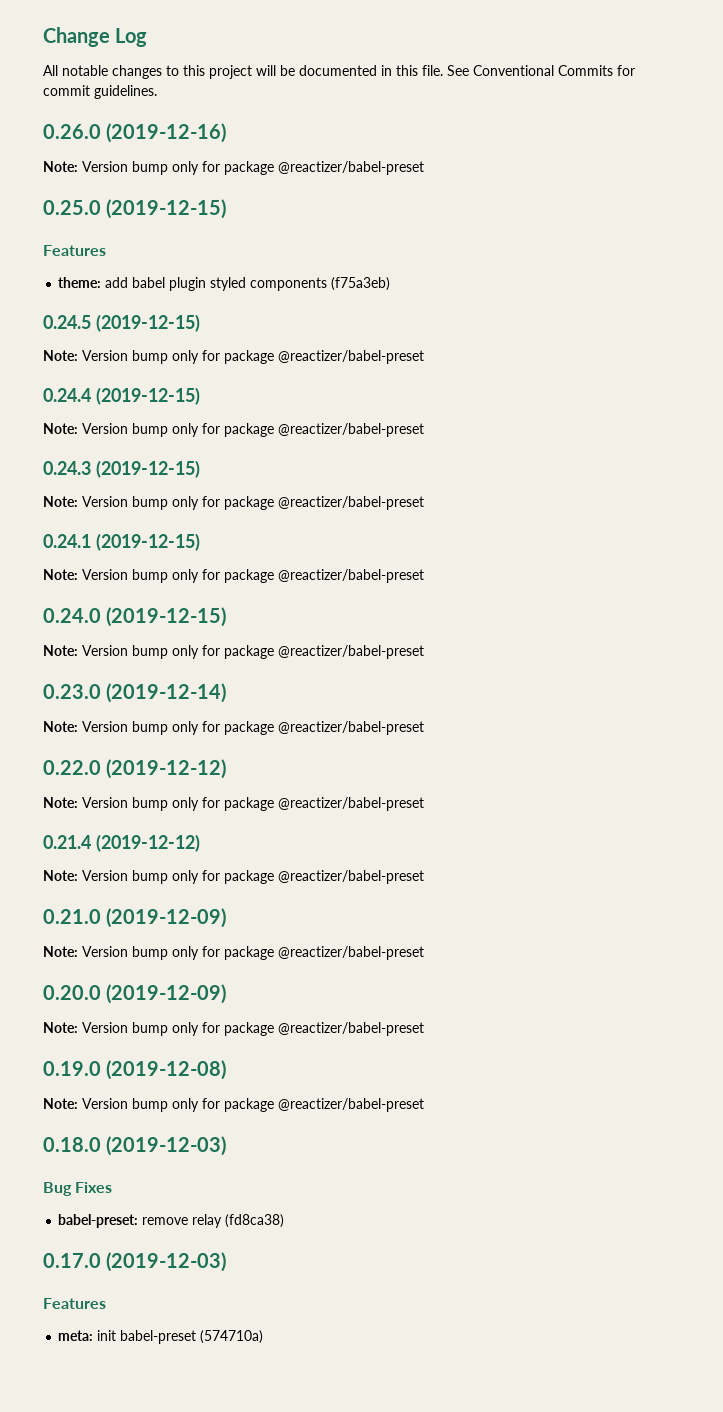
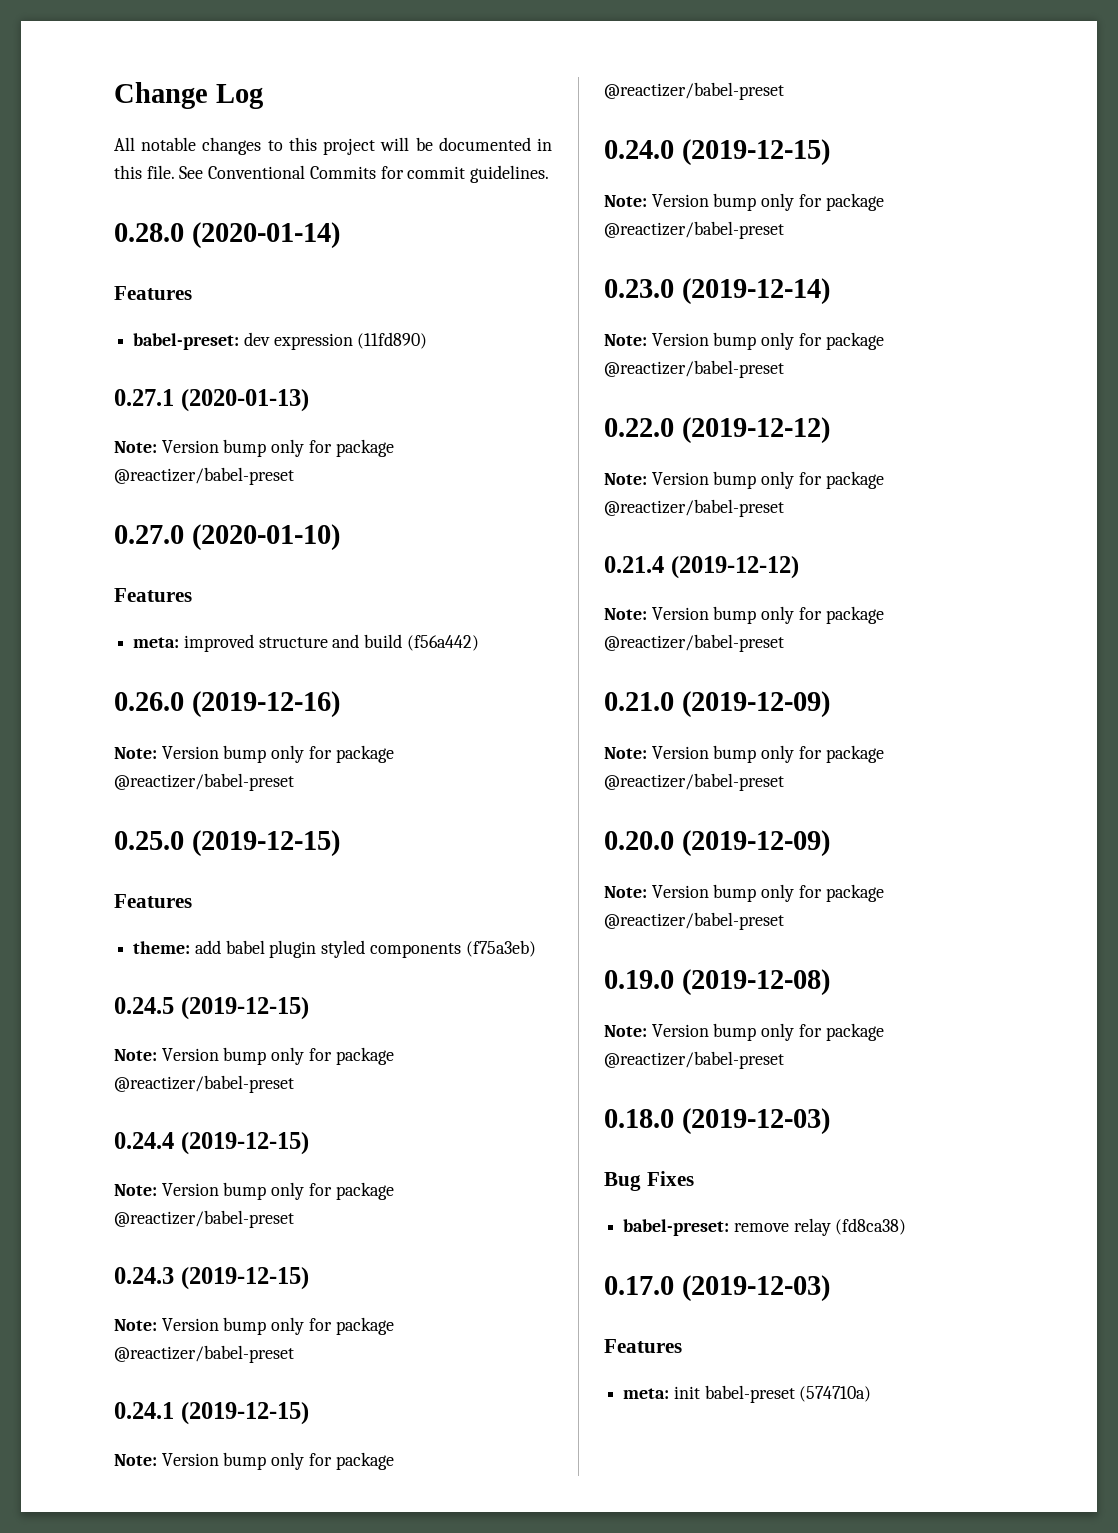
+ 0.28.0 (2020-01-14)
+ Features
+ babel-preset: dev expression (11fd890)
+ 0.27.1 (2020-01-13)
+ Note: Version bump only for package @reactizer/babel-preset
+ 0.27.0 (2020-01-10)
+ Features
+ meta: improved structure and build (f56a442)

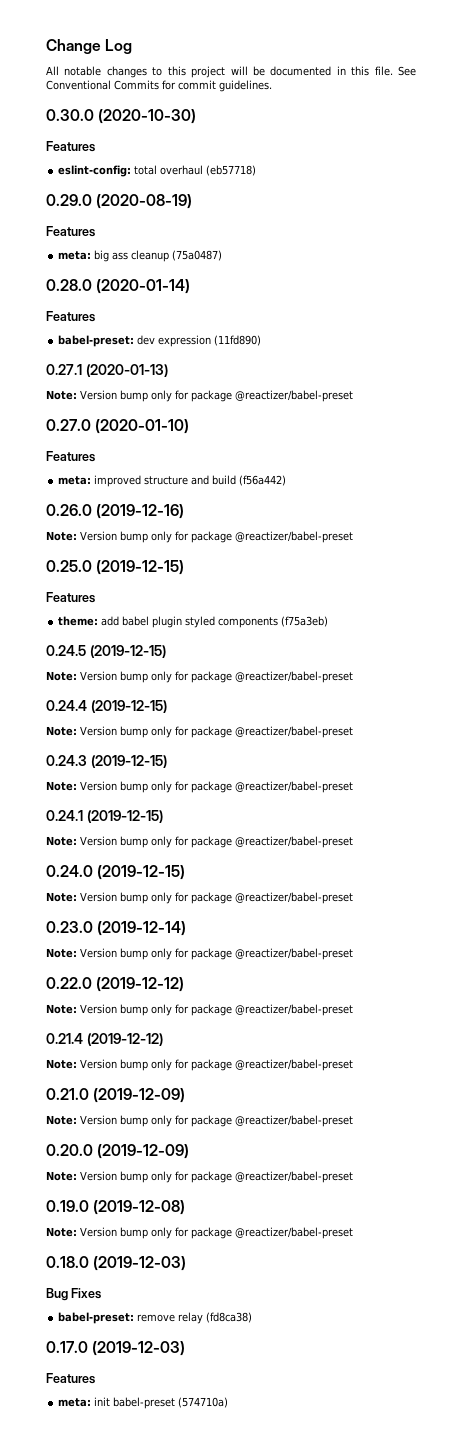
+ 0.30.0 (2020-10-30)
+ Features
+ eslint-config: total overhaul (eb57718)
+ 0.29.0 (2020-08-19)
+ Features
+ meta: big ass cleanup (75a0487)

